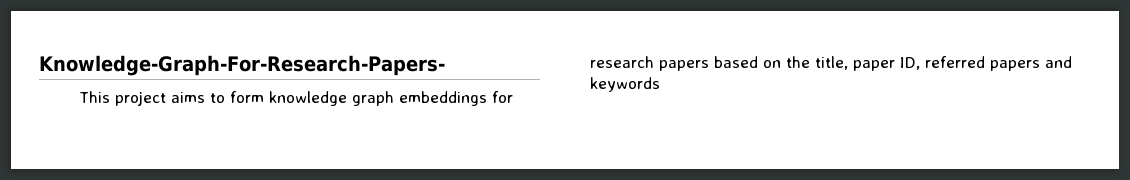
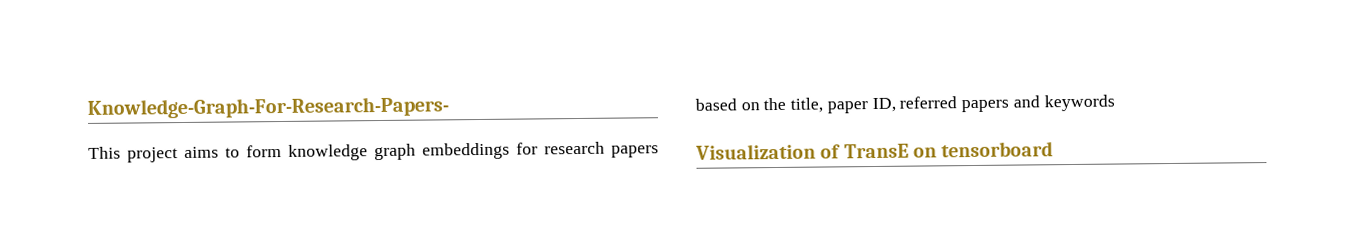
+ Visualization of TransE on tensorboard

